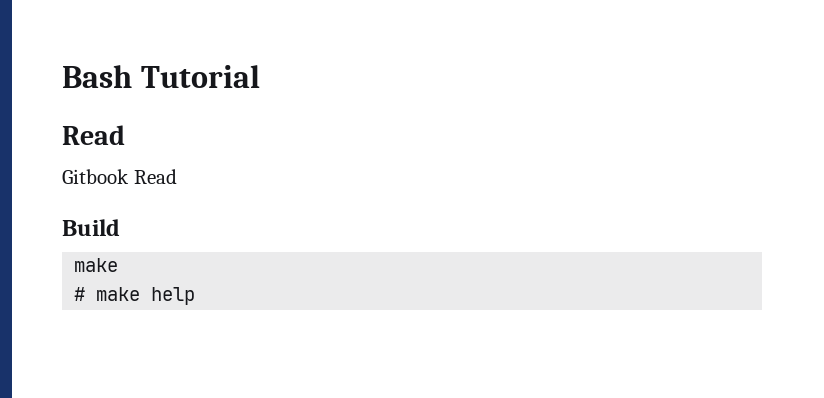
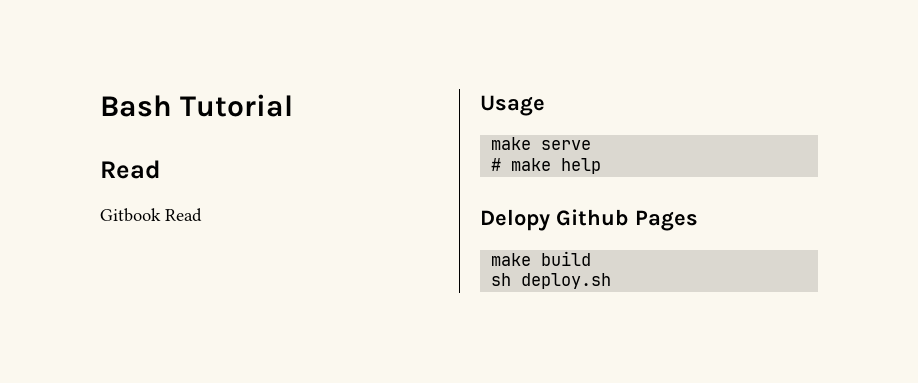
- Build
- make
+ Usage
+ make serve
+ Delopy Github Pages
+ make build
+ sh deploy.sh

